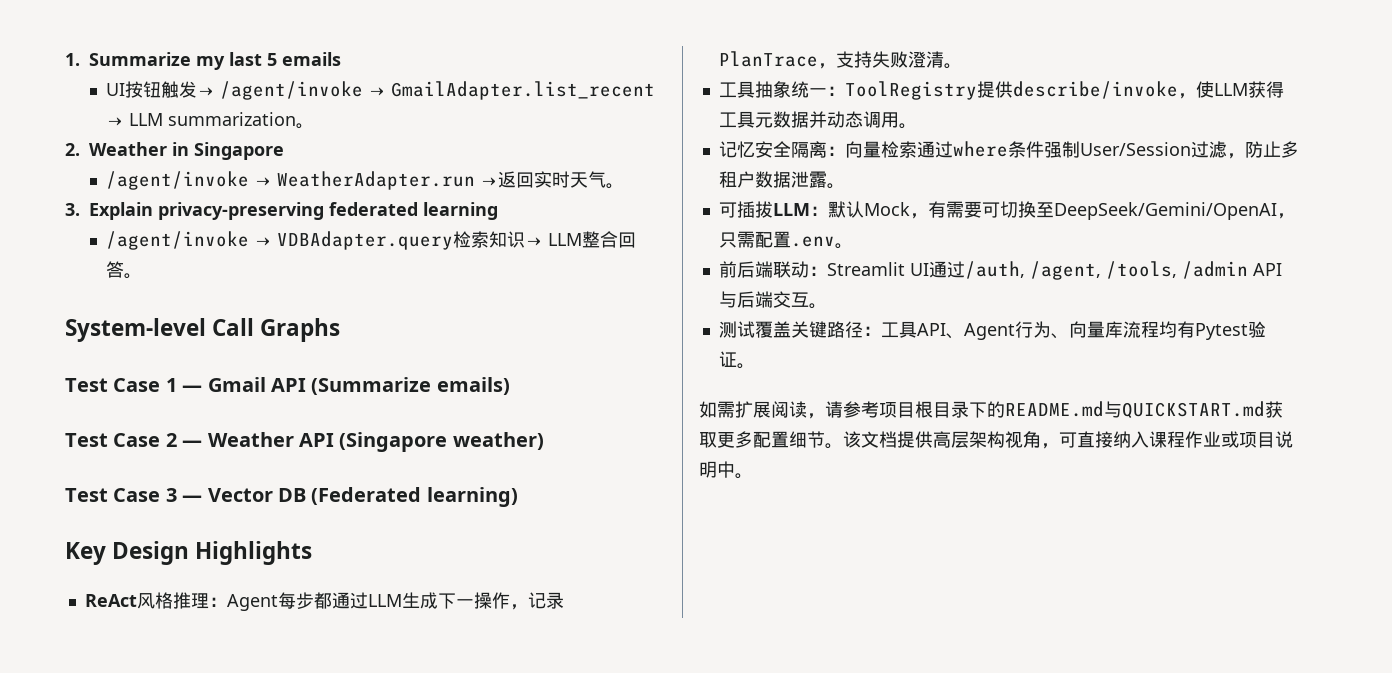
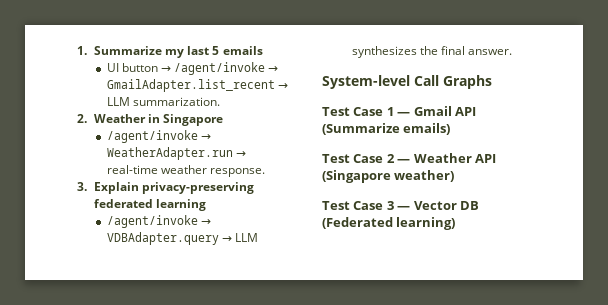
- UI按钮触发→ /agent/invoke → GmailAdapter.list_recent → LLM summarization。
+ UI button → /agent/invoke → GmailAdapter.list_recent → LLM summarization.
- /agent/invoke → WeatherAdapter.run →返回实时天气。
+ /agent/invoke → WeatherAdapter.run → real-time weather response.
- /agent/invoke → VDBAdapter.query检索知识→ LLM整合回答。
+ /agent/invoke → VDBAdapter.query → LLM synthesizes the final answer.
- Key Design Highlights
- ReAct风格推理：Agent每步都通过LLM生成下一操作，记录PlanTrace，支持失败澄清。
- 工具抽象统一：ToolRegistry提供describe/invoke，使LLM获得工具元数据并动态调用。
- 记忆安全隔离：向量检索通过where条件强制User/Session过滤，防止多租户数据泄露。
- 可插拔LLM：默认Mock，有需要可切换至DeepSeek/Gemini/OpenAI，只需配置.env。
- 前后端联动：Streamlit UI通过/auth, /agent, /tools, /admin API与后端交互。
- 测试覆盖关键路径：工具API、Agent行为、向量库流程均有Pytest验证。
- 如需扩展阅读，请参考项目根目录下的README.md与QUICKSTART.md获取更多配置细节。该文档提供高层架构视角，可直接纳入课程作业或项目说明中。

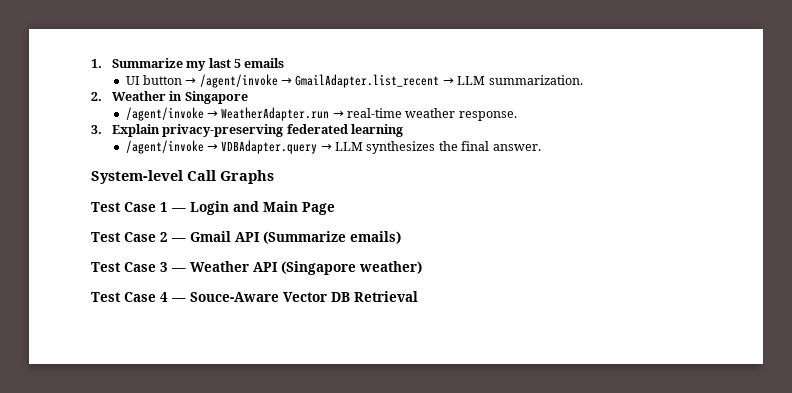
- Test Case 1 — Gmail API (Summarize emails)
+ Test Case 1 — Login and Main Page
+ Test Case 2 — Gmail API (Summarize emails)
- Test Case 2 — Weather API (Singapore weather)
+ Test Case 3 — Weather API (Singapore weather)
- Test Case 3 — Vector DB (Federated learning)
+ Test Case 4 — Souce-Aware Vector DB Retrieval

